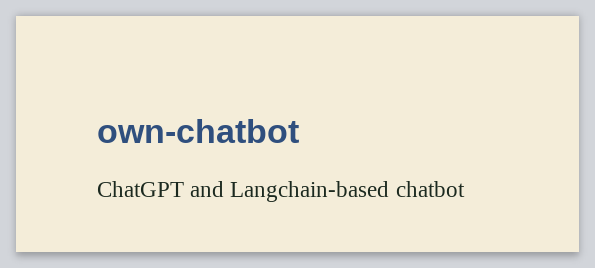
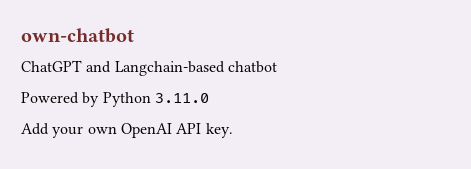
+ Powered by Python 3.11.0
+ Add your own OpenAI API key.

